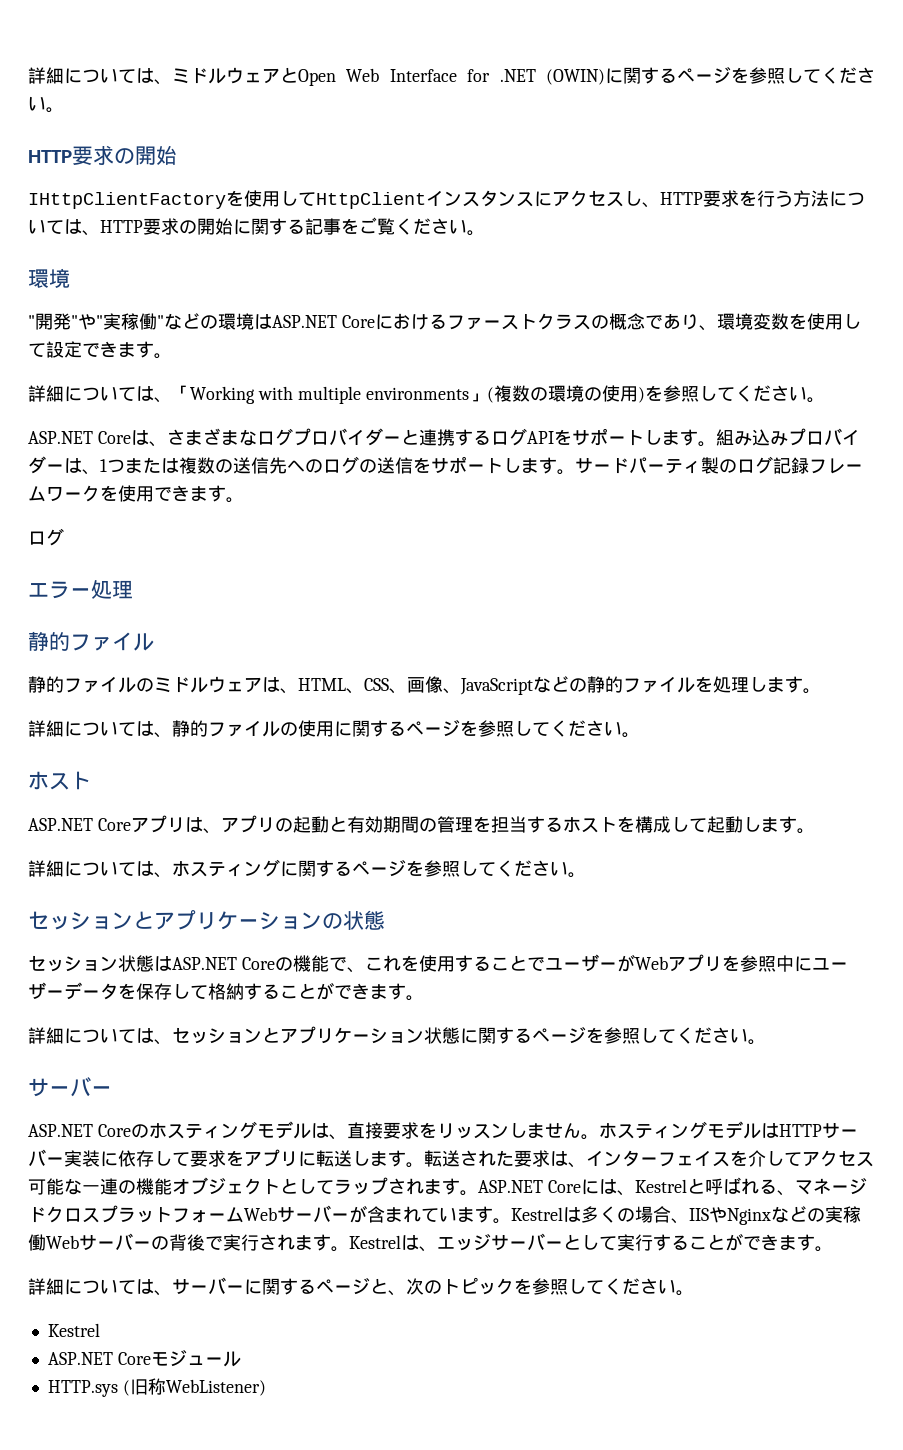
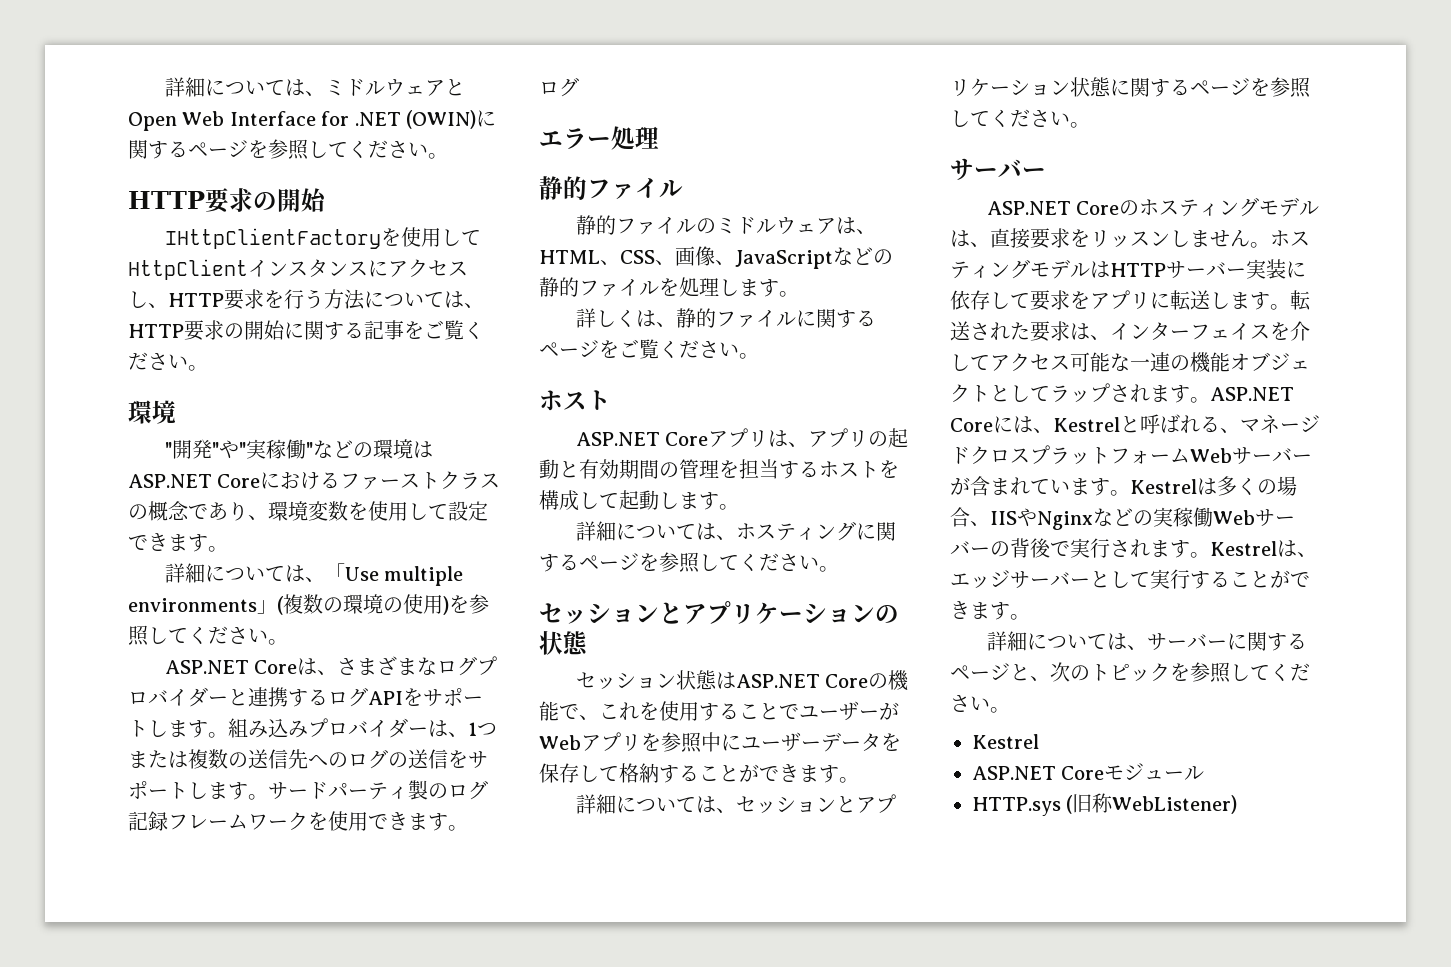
- 詳細については、「Working with multiple environments」(複数の環境の使用)を参照してください。
+ 詳細については、「Use multiple environments」(複数の環境の使用)を参照してください。
- 詳細については、静的ファイルの使用に関するページを参照してください。
+ 詳しくは、静的ファイルに関するページをご覧ください。

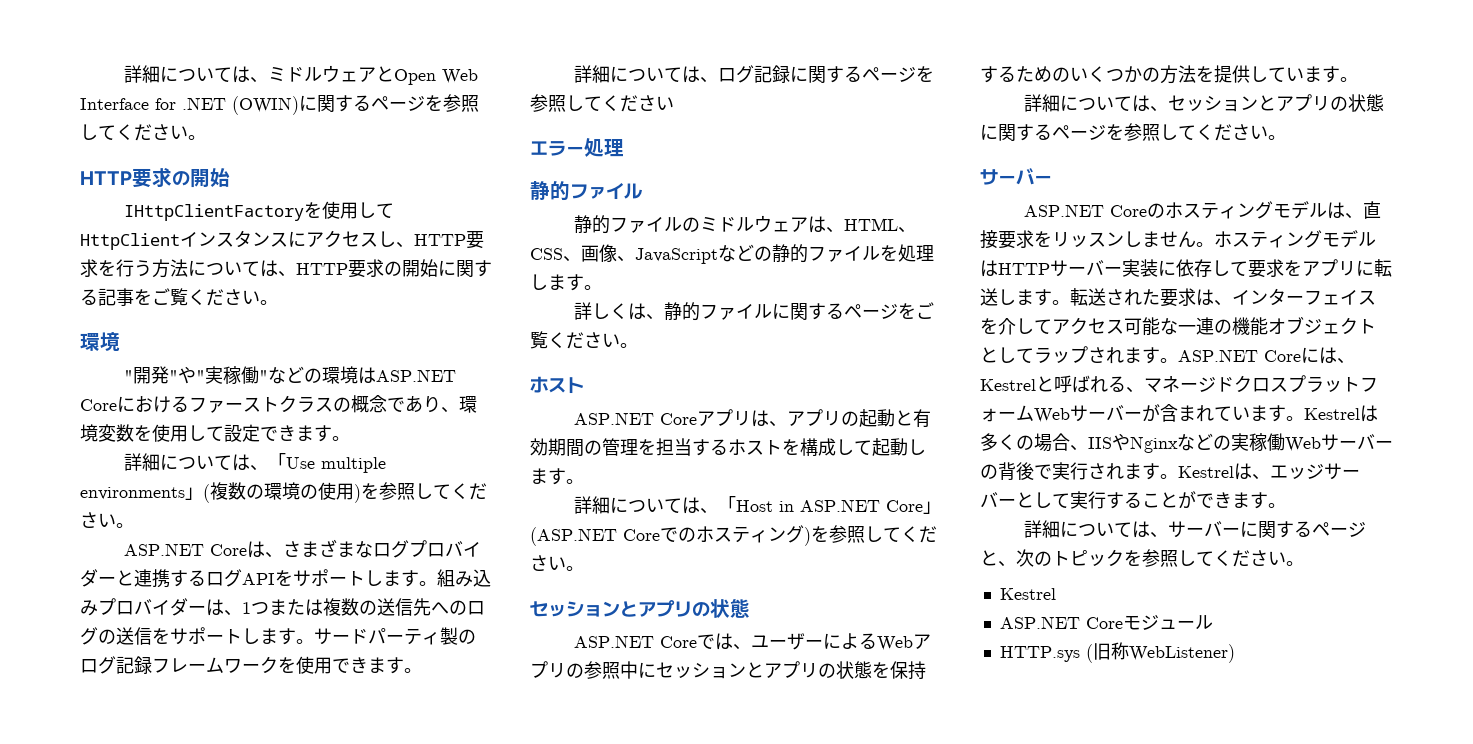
  サードパーティ製のログ記録フレームワークを使用できます。
- ログ
+ 詳細については、ログ記録に関するページを参照してください
- 詳細については、ホスティングに関するページを参照してください。
- セッションとアプリケーションの状態
+ 詳細については、「Host in ASP.NET Core」(ASP.NET Coreでのホスティング)を参照してください。
+ セッションとアプリの状態
- セッション状態はASP.NET Coreの機能で、これを使用することでユーザーがWebアプリを参照中にユーザーデータを保存して格納することができます。
+ ASP.NET Coreでは、ユーザーによるWebアプリの参照中にセッションとアプリの状態を保持するためのいくつかの方法を提供しています。
- 詳細については、セッションとアプリケーション状態に関するページを参照してください。
+ 詳細については、セッションとアプリの状態に関するページを参照してください。

